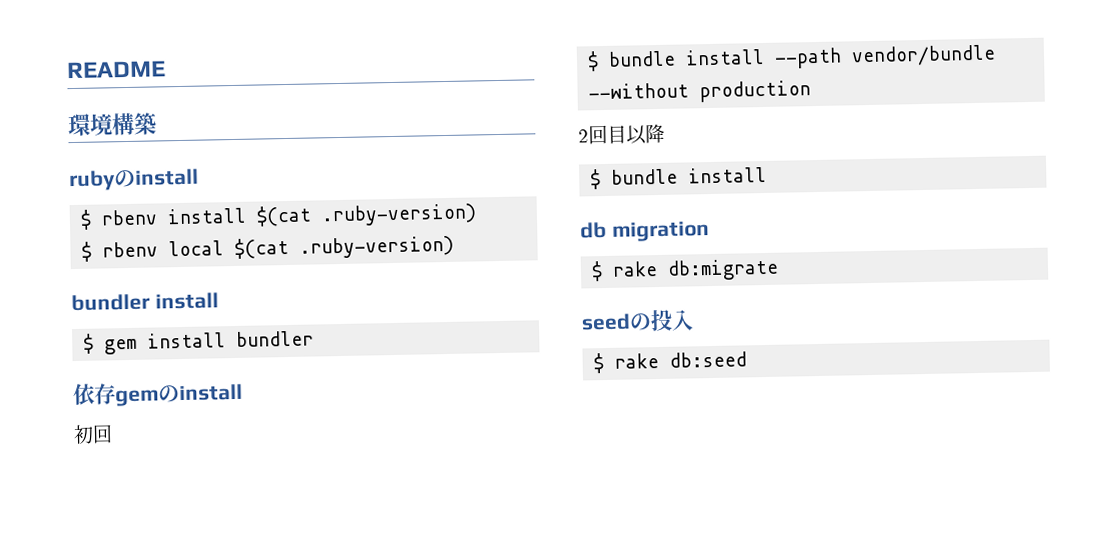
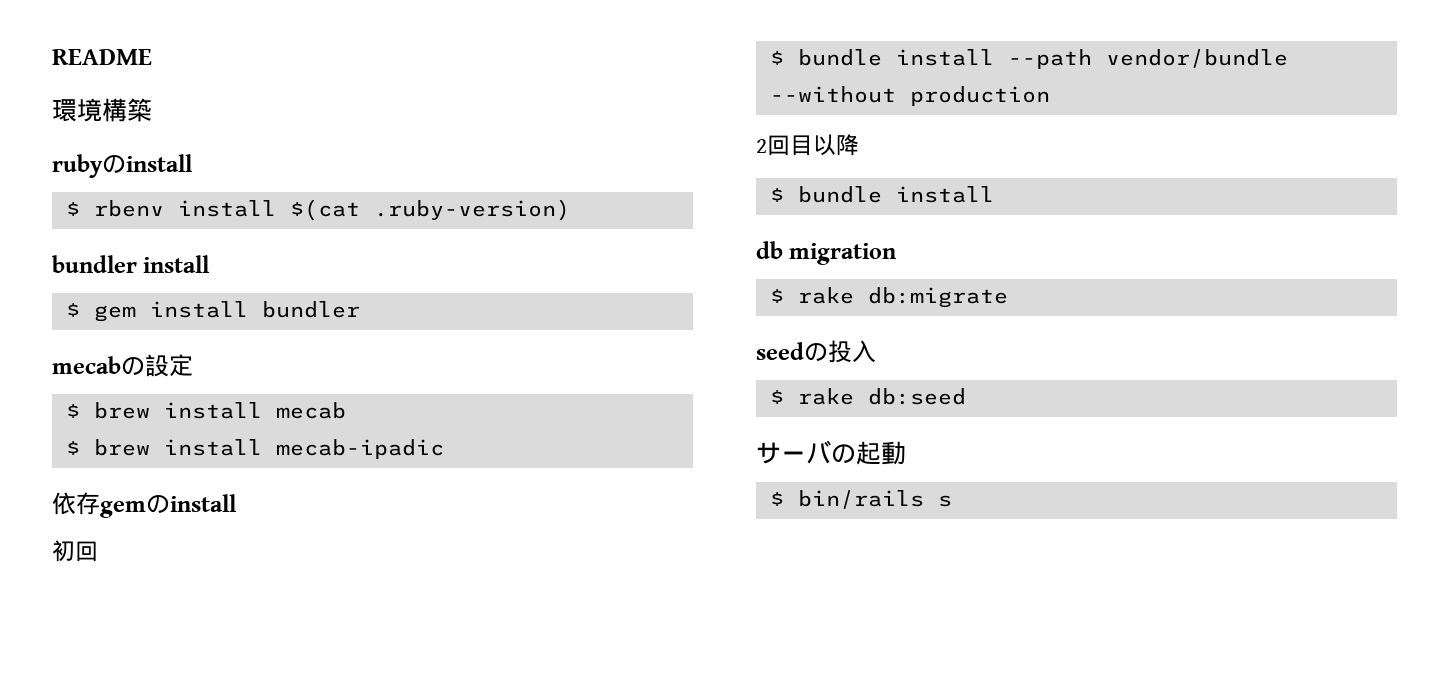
- $ rbenv local $(cat .ruby-version)
+ mecabの設定
+ $ brew install mecab
+ $ brew install mecab-ipadic
+ サーバの起動
+ $ bin/rails s

